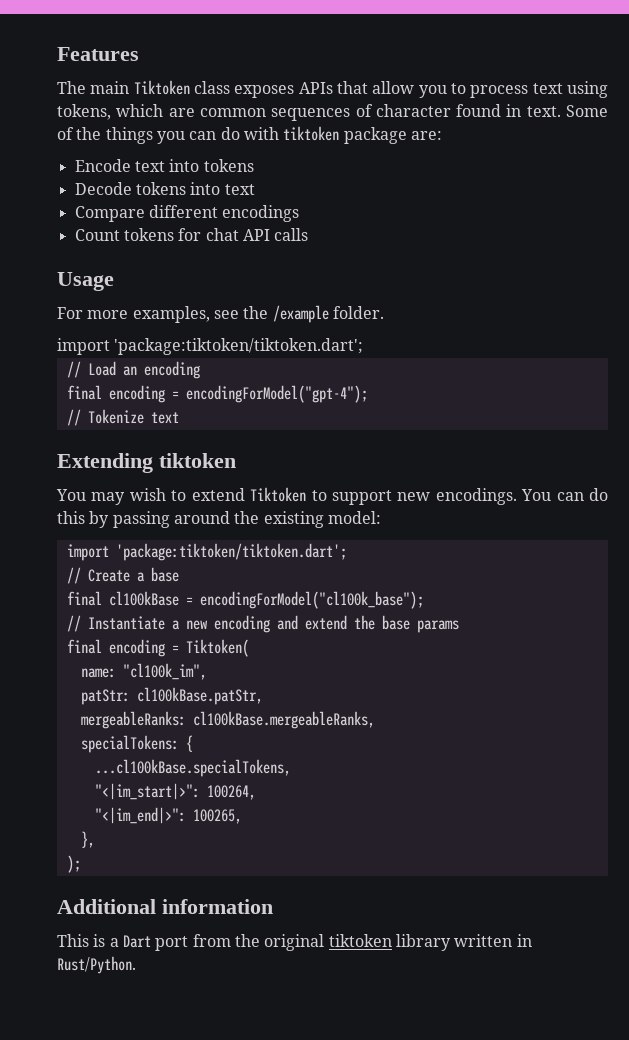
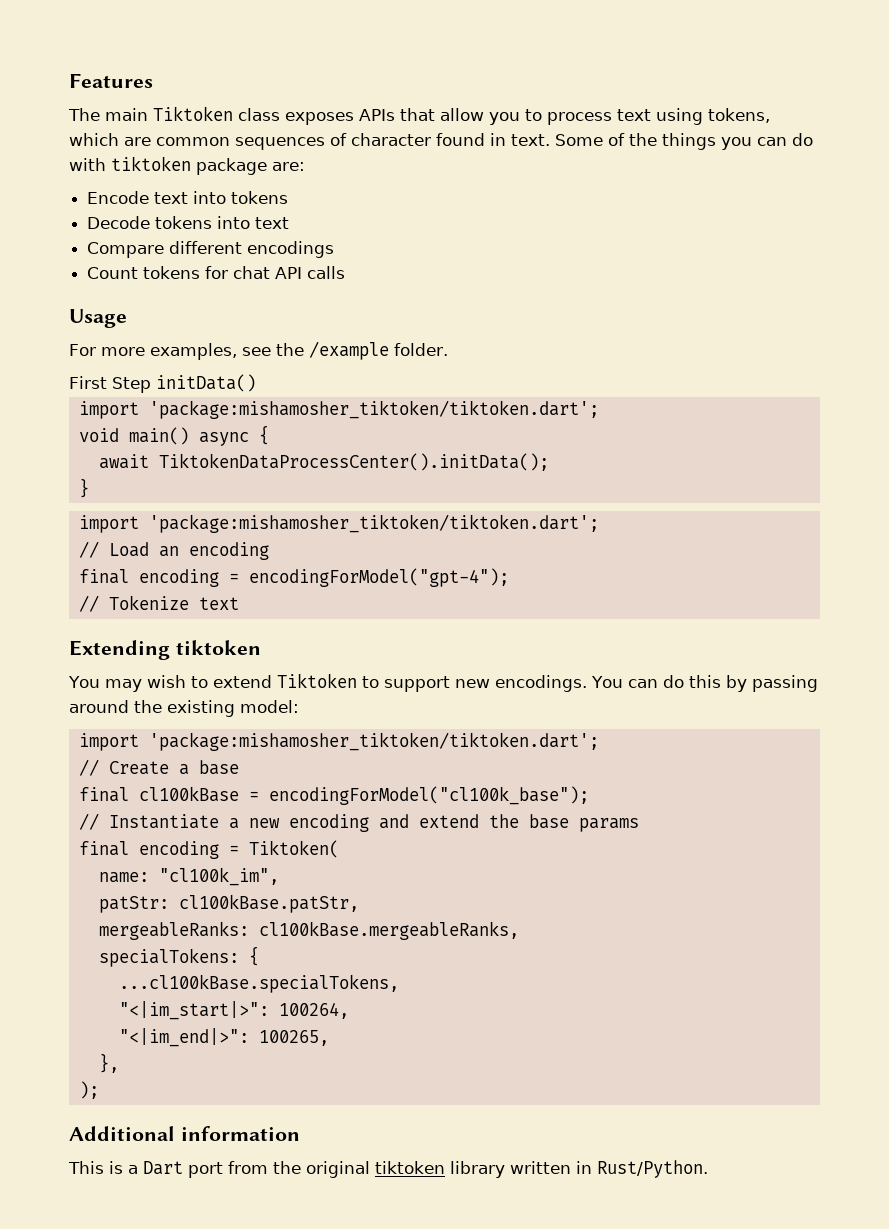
  For more examples, see the /example folder.
- import 'package:tiktoken/tiktoken.dart';
+ First Step initData()
+ import 'package:mishamosher_tiktoken/tiktoken.dart';
+ void main() async {
+ await TiktokenDataProcessCenter().initData();
+ }
+ import 'package:mishamosher_tiktoken/tiktoken.dart';
  You can do this by passing around the existing model:
- import 'package:tiktoken/tiktoken.dart';
+ import 'package:mishamosher_tiktoken/tiktoken.dart';

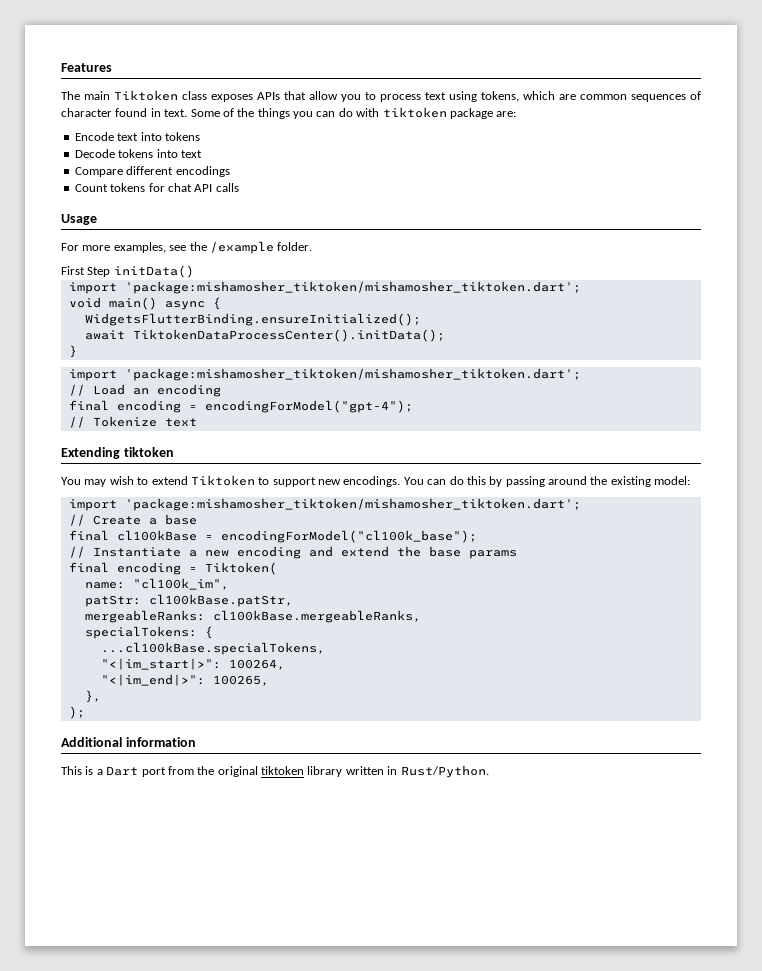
  First Step initData()
- import 'package:mishamosher_tiktoken/tiktoken.dart';
+ import 'package:mishamosher_tiktoken/mishamosher_tiktoken.dart';
+ WidgetsFlutterBinding.ensureInitialized();
  }
- import 'package:mishamosher_tiktoken/tiktoken.dart';
+ import 'package:mishamosher_tiktoken/mishamosher_tiktoken.dart';
  You can do this by passing around the existing model:
- import 'package:mishamosher_tiktoken/tiktoken.dart';
+ import 'package:mishamosher_tiktoken/mishamosher_tiktoken.dart';

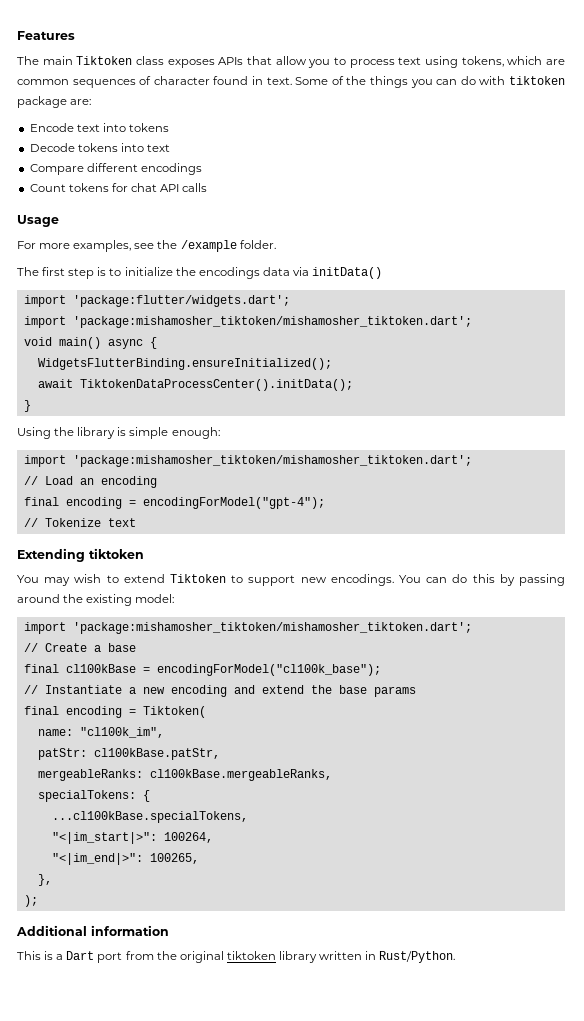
- First Step initData()
+ The first step is to initialize the encodings data via initData()
+ import 'package:flutter/widgets.dart';
+ Using the library is simple enough:

